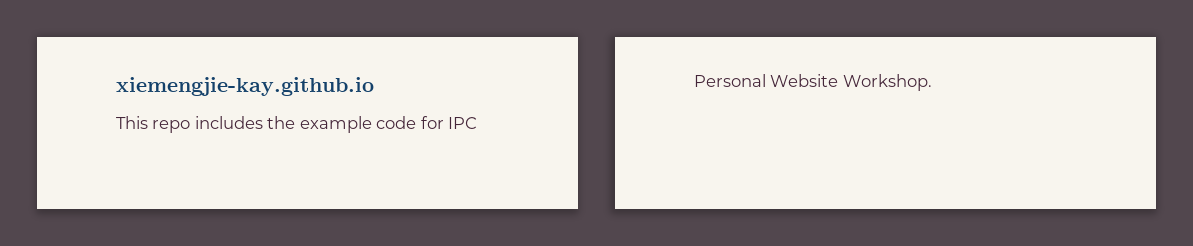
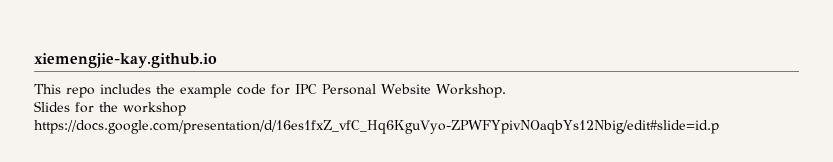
+ Slides for the workshop https://docs.google.com/presentation/d/16es1fxZ_vfC_Hq6KguVyo-ZPWFYpivNOaqbYs12Nbig/edit#slide=id.p

